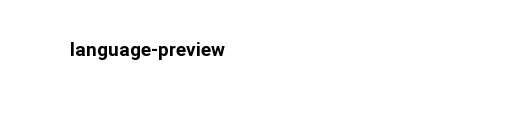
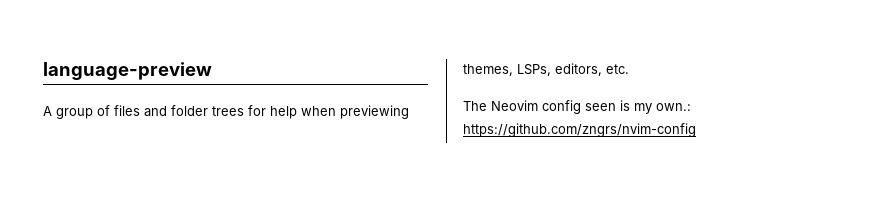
+ A group of files and folder trees for help when previewing themes, LSPs, editors, etc.
+ The Neovim config seen is my own.: https://github.com/zngrs/nvim-config

